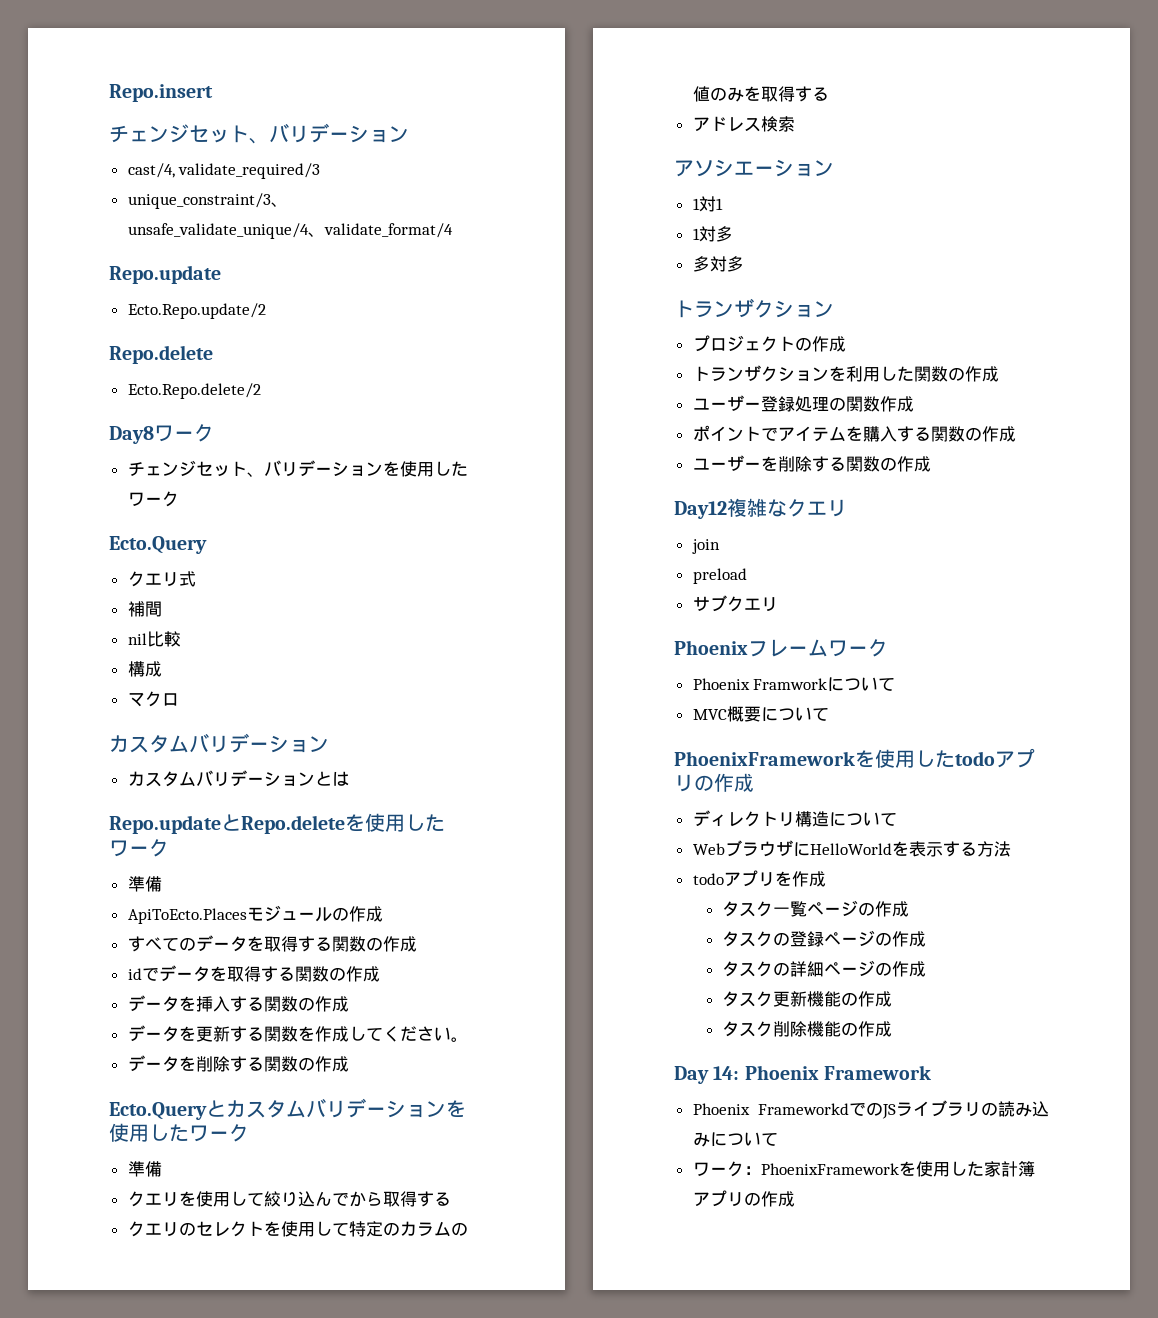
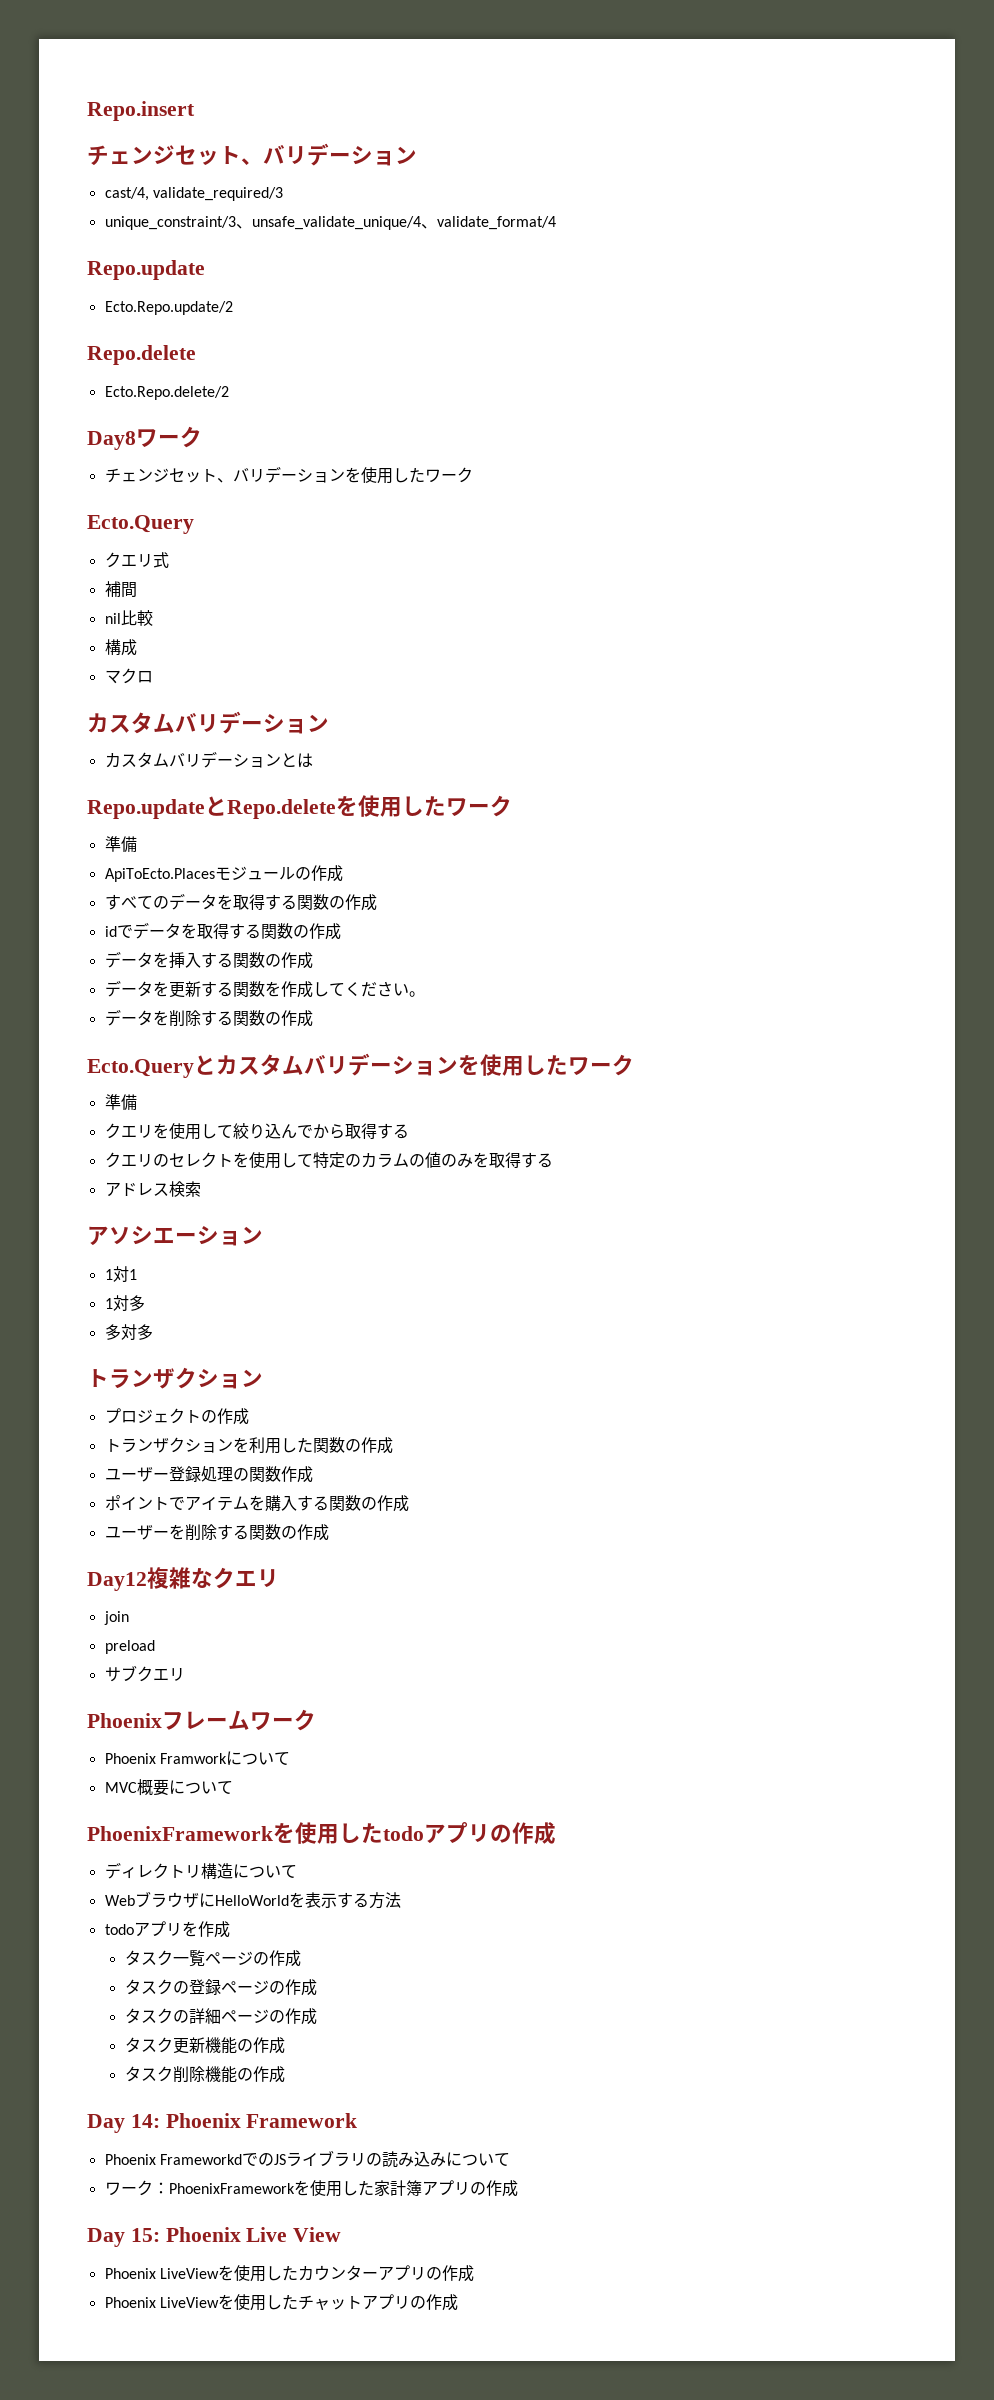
+ Day 15: Phoenix Live View
+ Phoenix LiveViewを使用したカウンターアプリの作成
+ Phoenix LiveViewを使用したチャットアプリの作成

